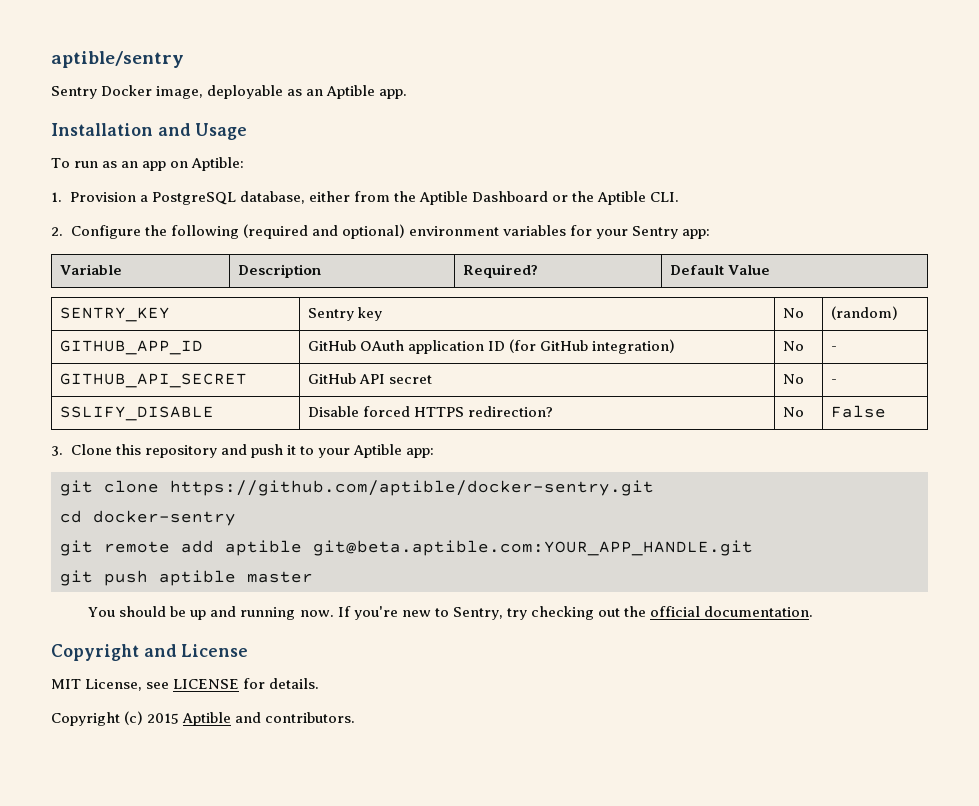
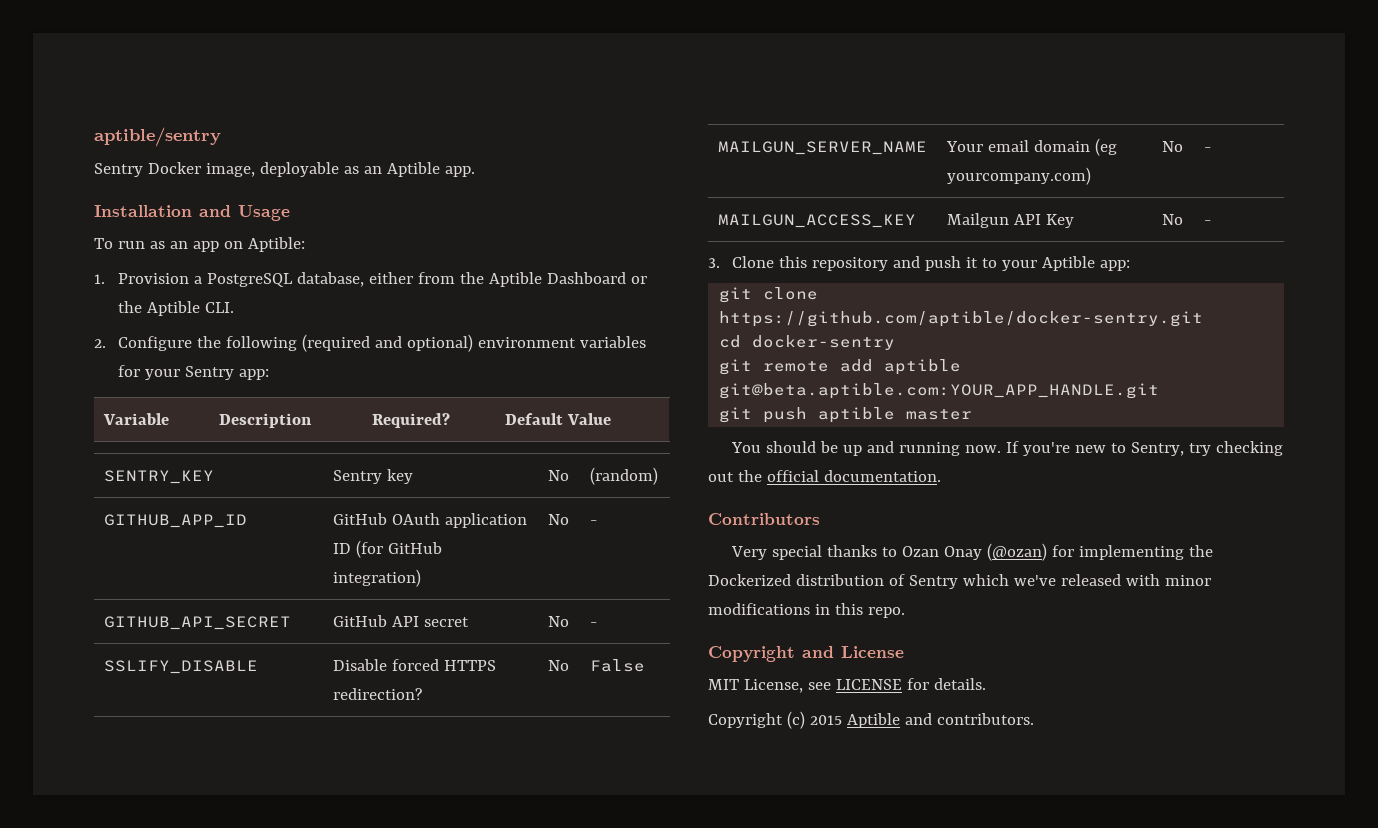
+ MAILGUN_SERVER_NAME | Your email domain (eg yourcompany.com) | No | -
+ MAILGUN_ACCESS_KEY | Mailgun API Key | No | -
+ Contributors
+ Very special thanks to Ozan Onay (@ozan) for implementing the Dockerized distribution of Sentry which we've released with minor modifications in this repo.

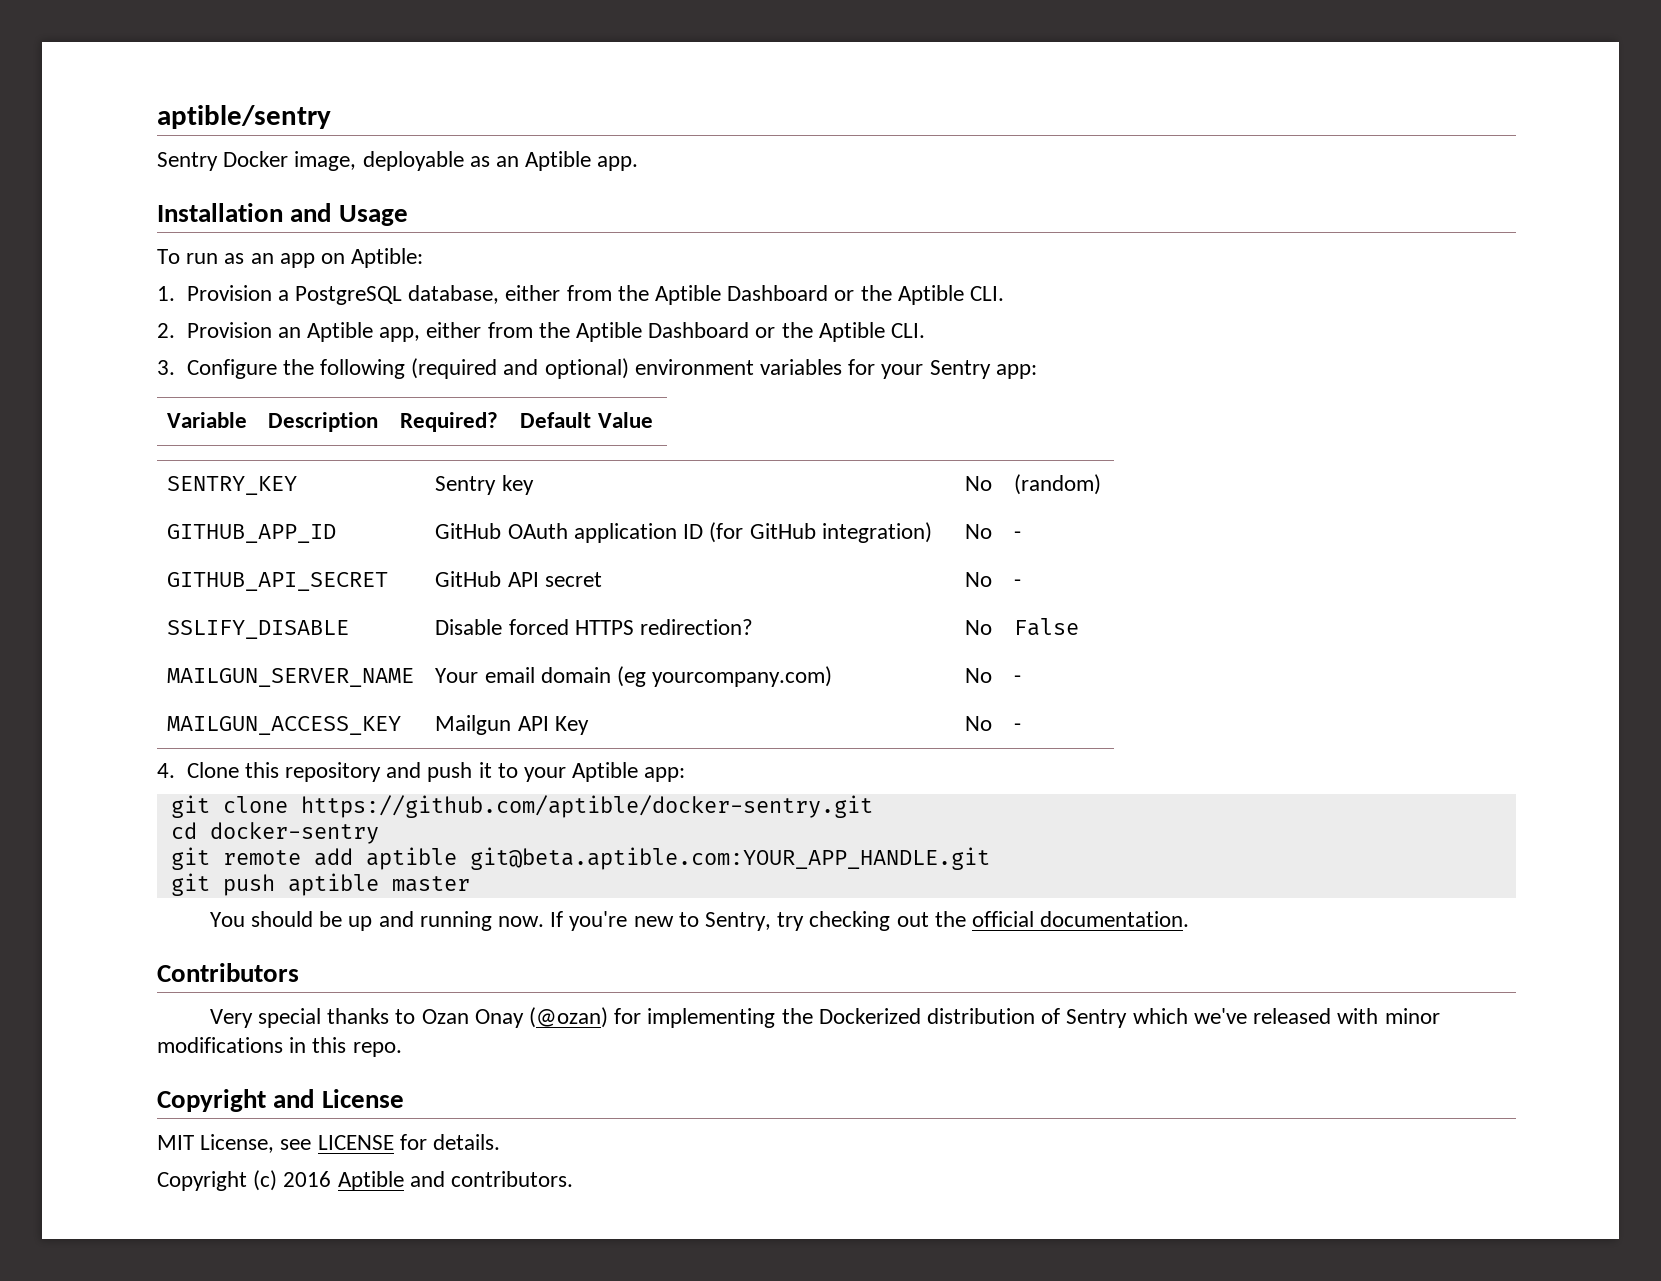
- 2. Configure the following (required and optional) environment variables for your Sentry app:
+ 2. Provision an Aptible app, either from the Aptible Dashboard or the Aptible CLI.
+ 3. Configure the following (required and optional) environment variables for your Sentry app:
- 3. Clone this repository and push it to your Aptible app:
+ 4. Clone this repository and push it to your Aptible app:
- Copyright (c) 2015 Aptible and contributors.
+ Copyright (c) 2016 Aptible and contributors.

